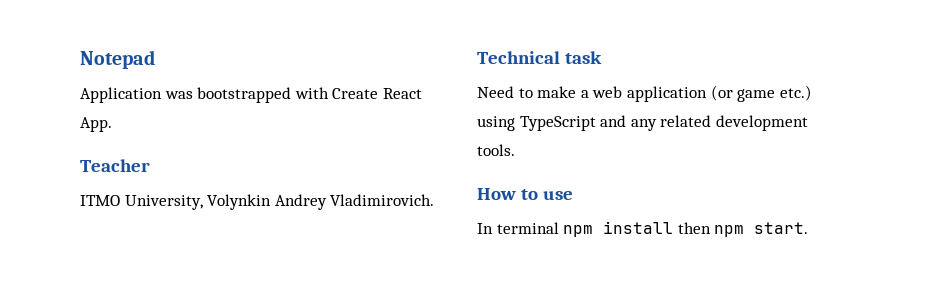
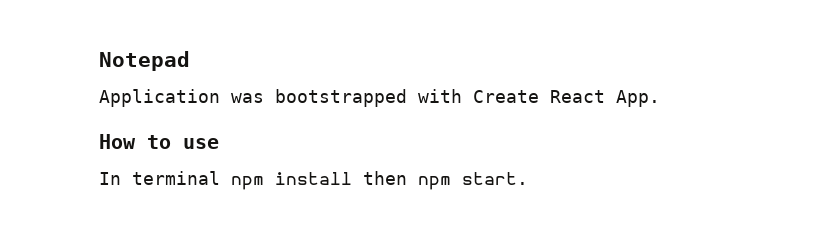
- Teacher
- ITMO University, Volynkin Andrey Vladimirovich.
- Technical task
- Need to make a web application (or game etc.) using TypeScript and any related development tools.

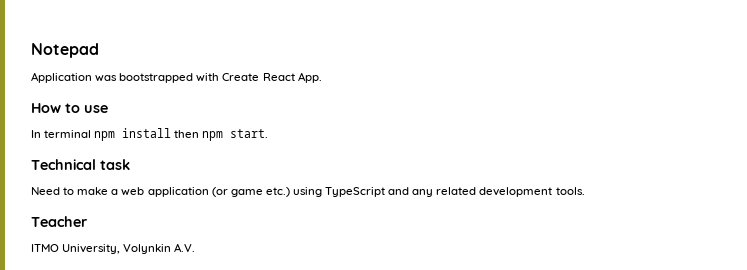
+ Technical task
+ Need to make a web application (or game etc.) using TypeScript and any related development tools.
+ Teacher
+ ITMO University, Volynkin A.V.

